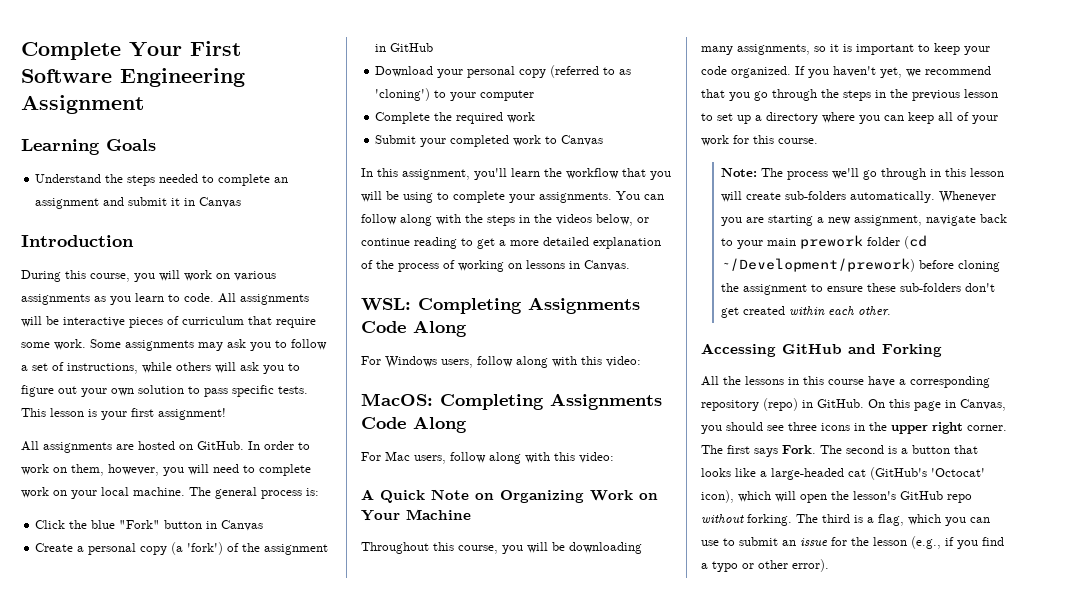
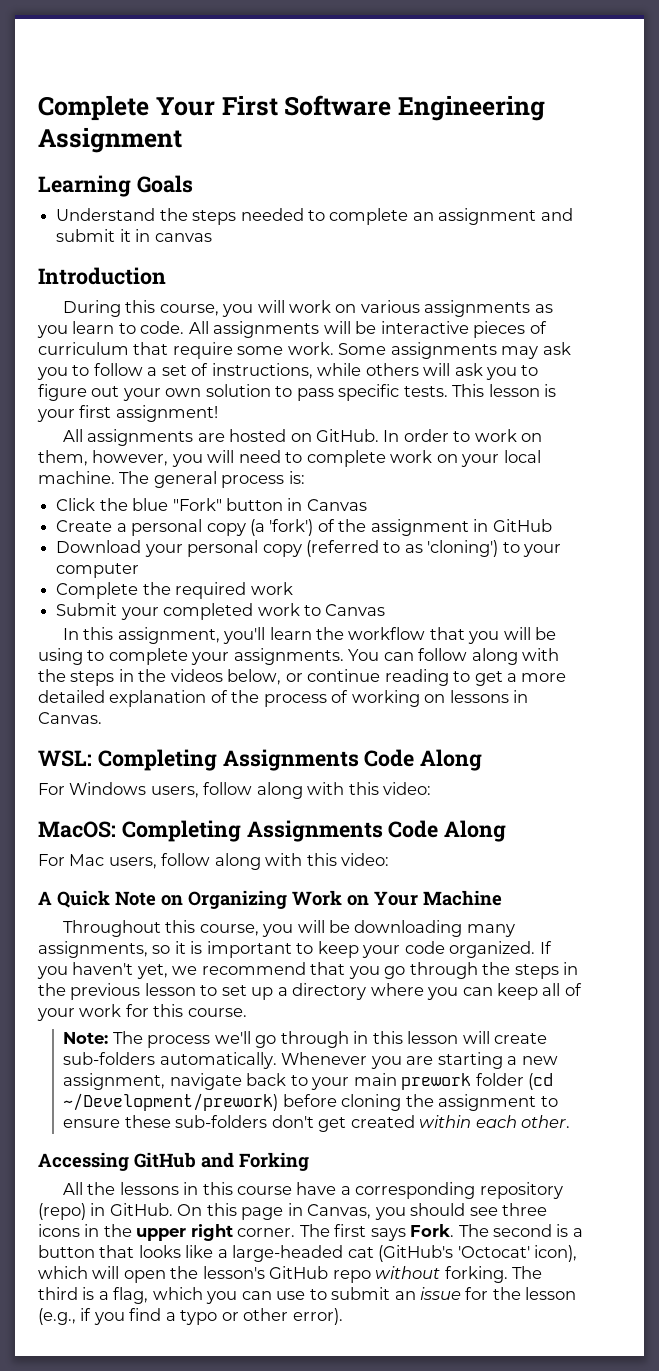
- Understand the steps needed to complete an assignment and submit it in Canvas
+ Understand the steps needed to complete an assignment and submit it in canvas

